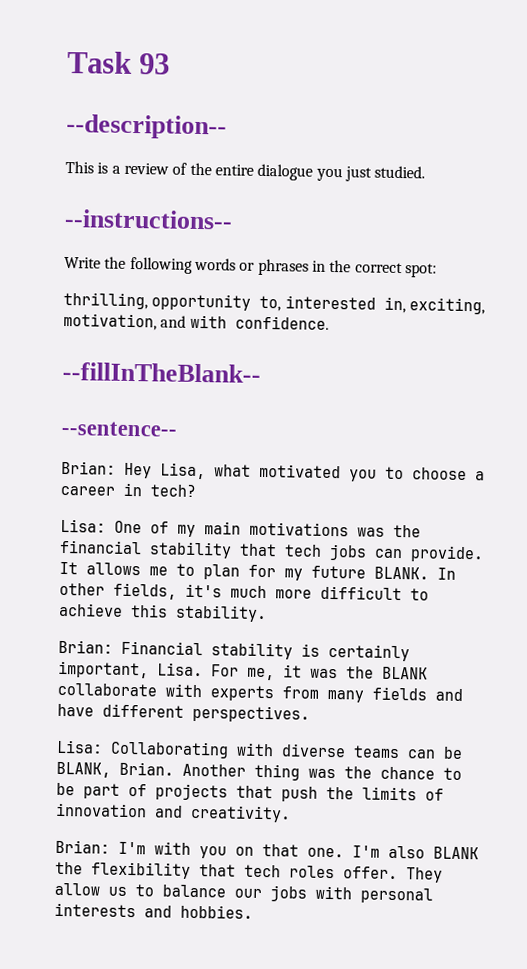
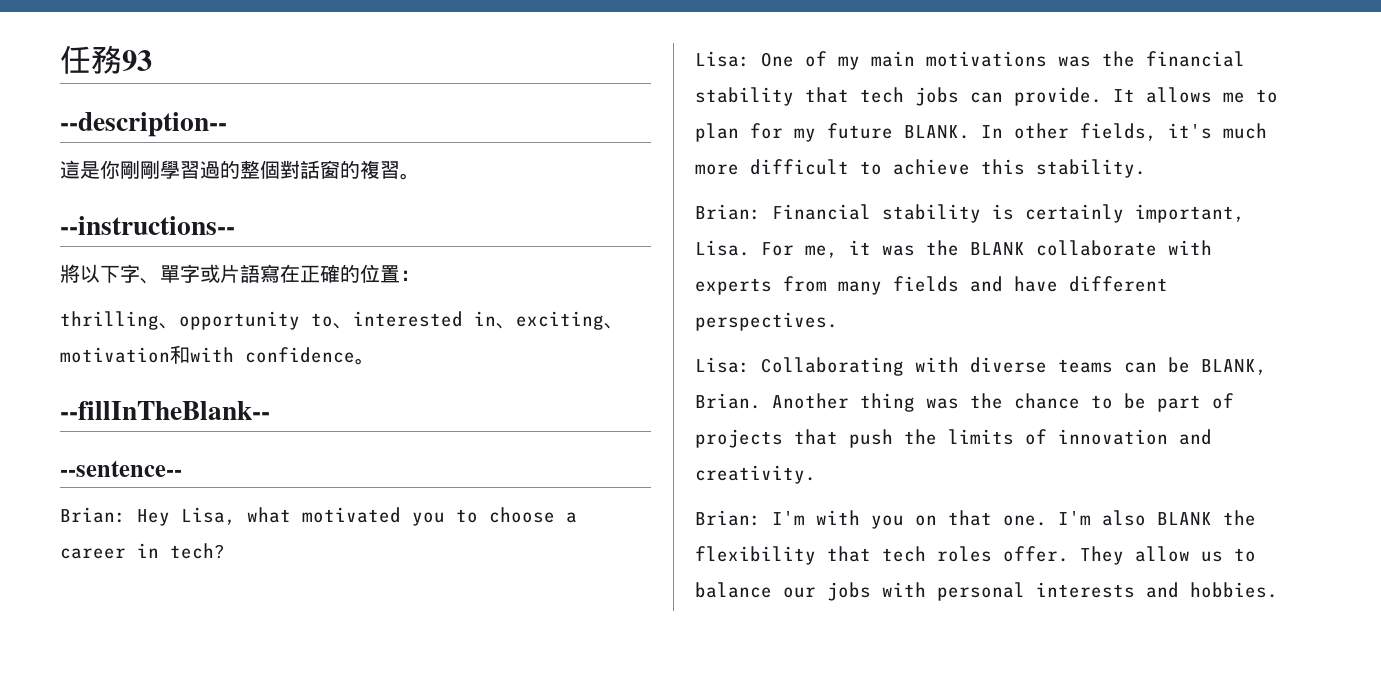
- Task 93
+ 任務93
- This is a review of the entire dialogue you just studied.
+ 這是你剛剛學習過的整個對話窗的複習。
  --instructions--
- Write the following words or phrases in the correct spot:
- thrilling, opportunity to, interested in, exciting, motivation, and with confidence.
+ 將以下字、單字或片語寫在正確的位置：
+ thrilling、opportunity to、interested in、exciting、motivation和with confidence。

